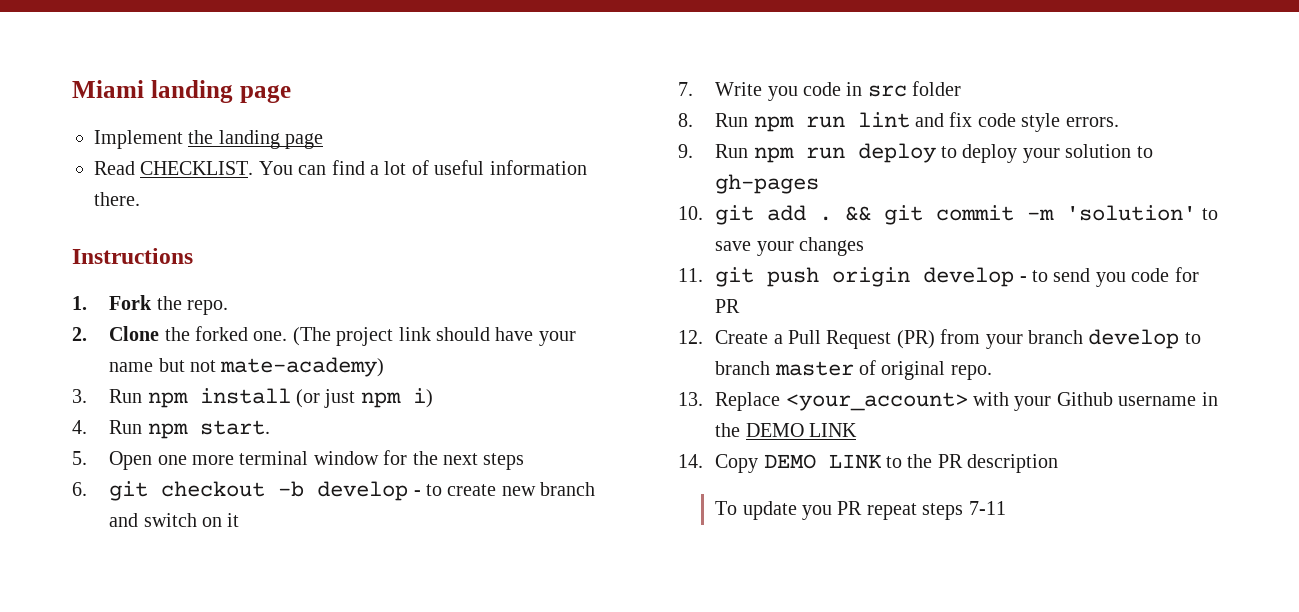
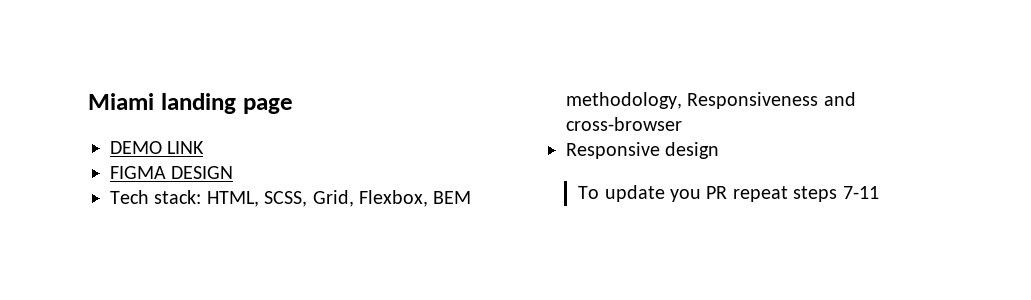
- Implement the landing page
- Read CHECKLIST. You can find a lot of useful information there.
- Instructions
- 1. Fork the repo.
- 2. Clone the forked one. (The project link should have your name but not mate-academy)
- 3. Run npm install (or just npm i)
- 4. Run npm start.
- 5. Open one more terminal window for the next steps
- 6. git checkout -b develop - to create new branch and switch on it
- 7. Write you code in src folder
- 8. Run npm run lint and fix code style errors.
- 9. Run npm run deploy to deploy your solution to gh-pages
- 10. git add . && git commit -m 'solution' to save your changes
- 11. git push origin develop - to send you code for PR
- 12. Create a Pull Request (PR) from your branch develop to branch master of original repo.
- 13. Replace <your_account> with your Github username in the DEMO LINK
- 14. Copy DEMO LINK to the PR description
+ DEMO LINK
+ FIGMA DESIGN
+ Tech stack: HTML, SCSS, Grid, Flexbox, BEM methodology, Responsiveness and cross-browser
+ Responsive design

